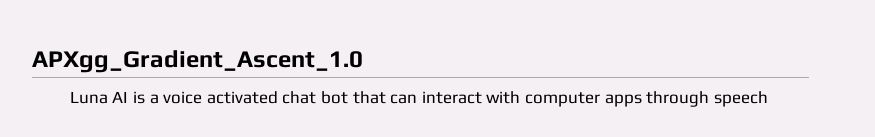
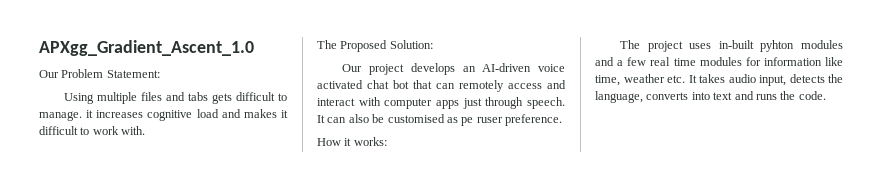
- Luna AI is a voice activated chat bot that can interact with computer apps through speech
+ Our Problem Statement:
+ Using multiple files and tabs gets difficult to manage. it increases cognitive load and makes it difficult to work with.
+ The Proposed Solution:
+ Our project develops an AI-driven voice activated chat bot that can remotely access and interact with computer apps just through speech. It can also be customised as pe ruser preference.
+ How it works:
+ The project uses in-built pyhton modules and a few real time modules for information like time, weather etc. It takes audio input, detects the language, converts into text and runs the code.

